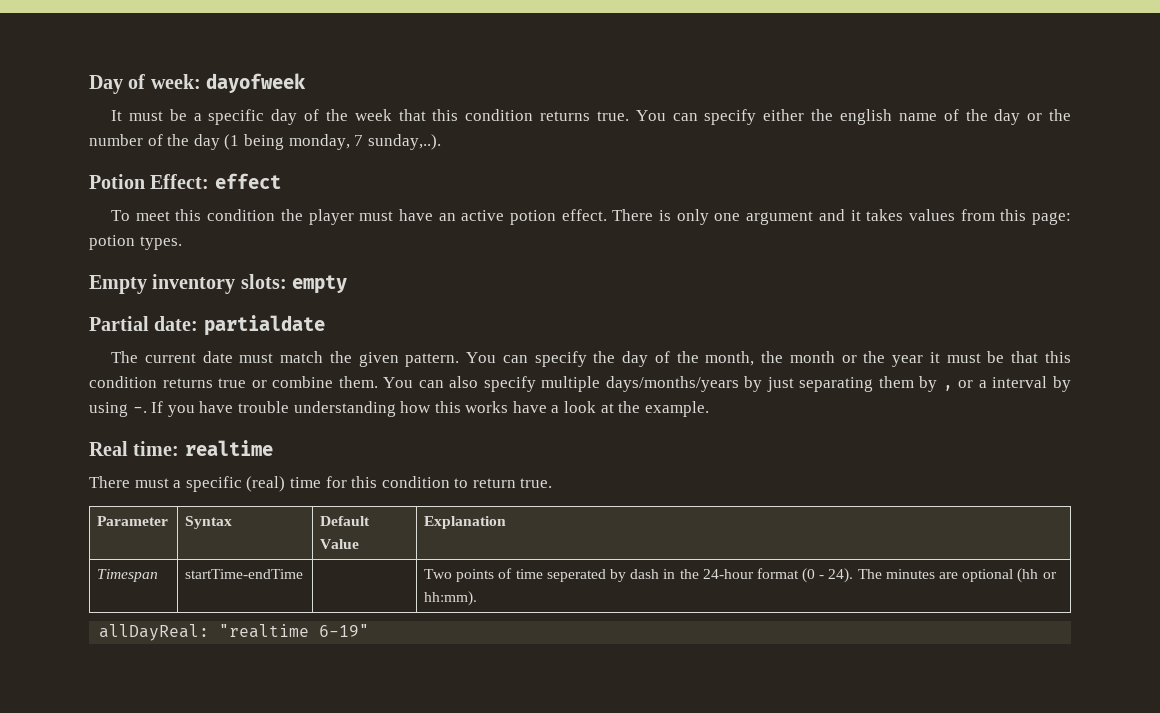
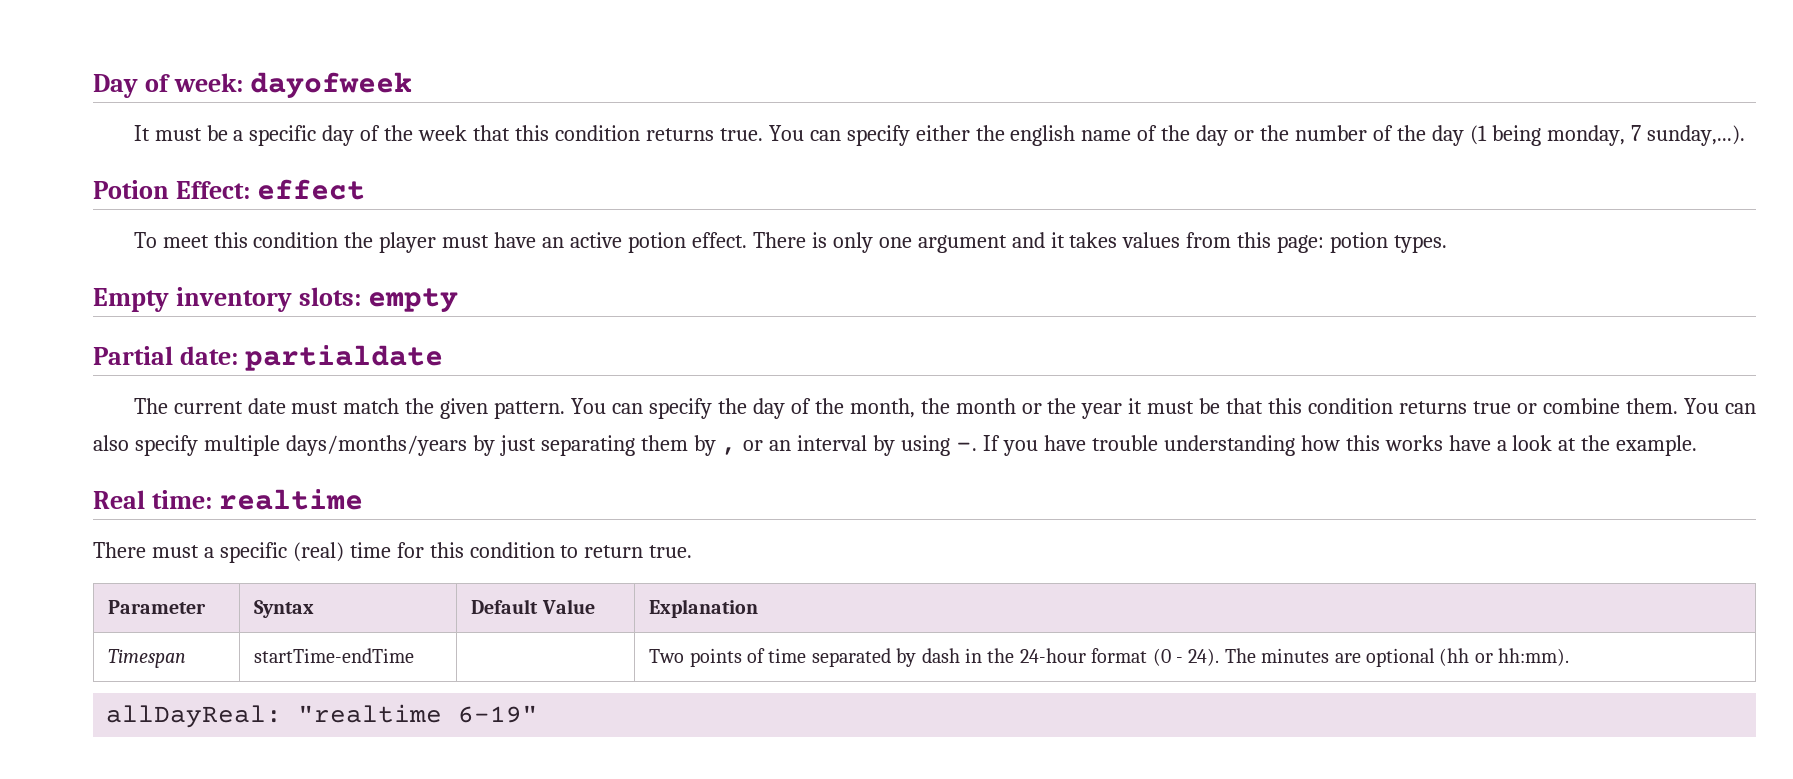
- You can specify either the english name of the day or the number of the day (1 being monday, 7 sunday,..).
+ You can specify either the english name of the day or the number of the day (1 being monday, 7 sunday,...).
- You can also specify multiple days/months/years by just separating them by , or a interval by using -.
+ You can also specify multiple days/months/years by just separating them by , or an interval by using -.
- Timespan | startTime-endTime | | Two points of time seperated by dash in the 24-hour format (0 - 24). The minutes are optional (hh or hh:mm).
+ Timespan | startTime-endTime | | Two points of time separated by dash in the 24-hour format (0 - 24). The minutes are optional (hh or hh:mm).

